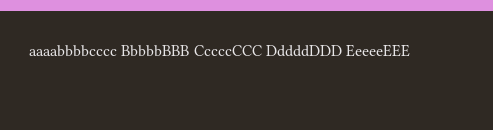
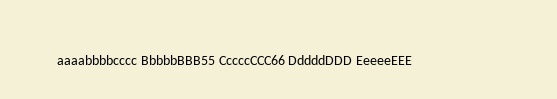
- aaaabbbbcccc BbbbbBBB CccccCCC DddddDDD EeeeeEEE
+ aaaabbbbcccc BbbbbBBB55 CccccCCC66 DddddDDD EeeeeEEE

